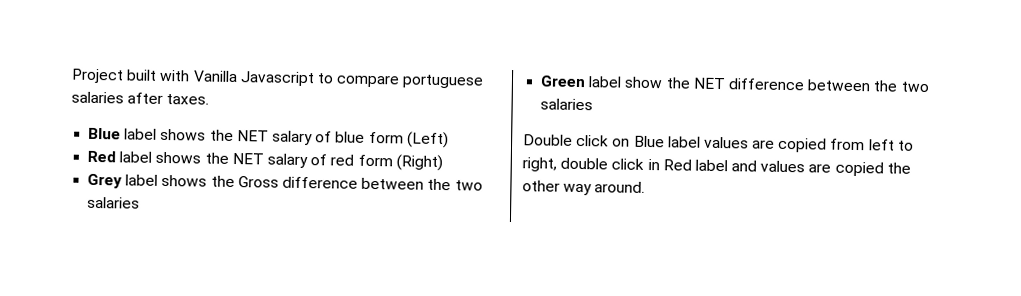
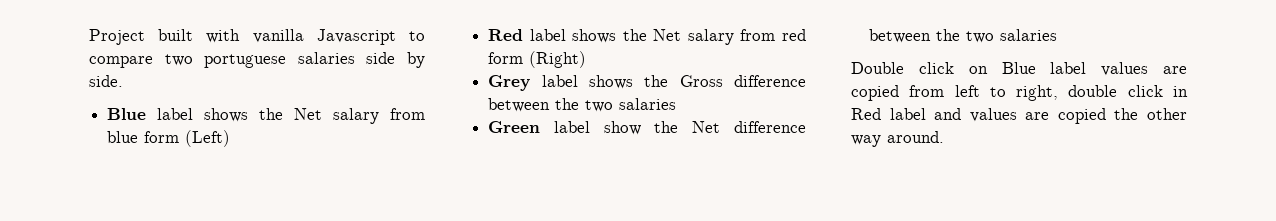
- Project built with Vanilla Javascript to compare portuguese salaries after taxes.
+ Project built with vanilla Javascript to compare two portuguese salaries side by side.
- Blue label shows the NET salary of blue form (Left)
+ Blue label shows the Net salary from blue form (Left)
- Red label shows the NET salary of red form (Right)
+ Red label shows the Net salary from red form (Right)
- Green label show the NET difference between the two salaries
+ Green label show the Net difference between the two salaries

